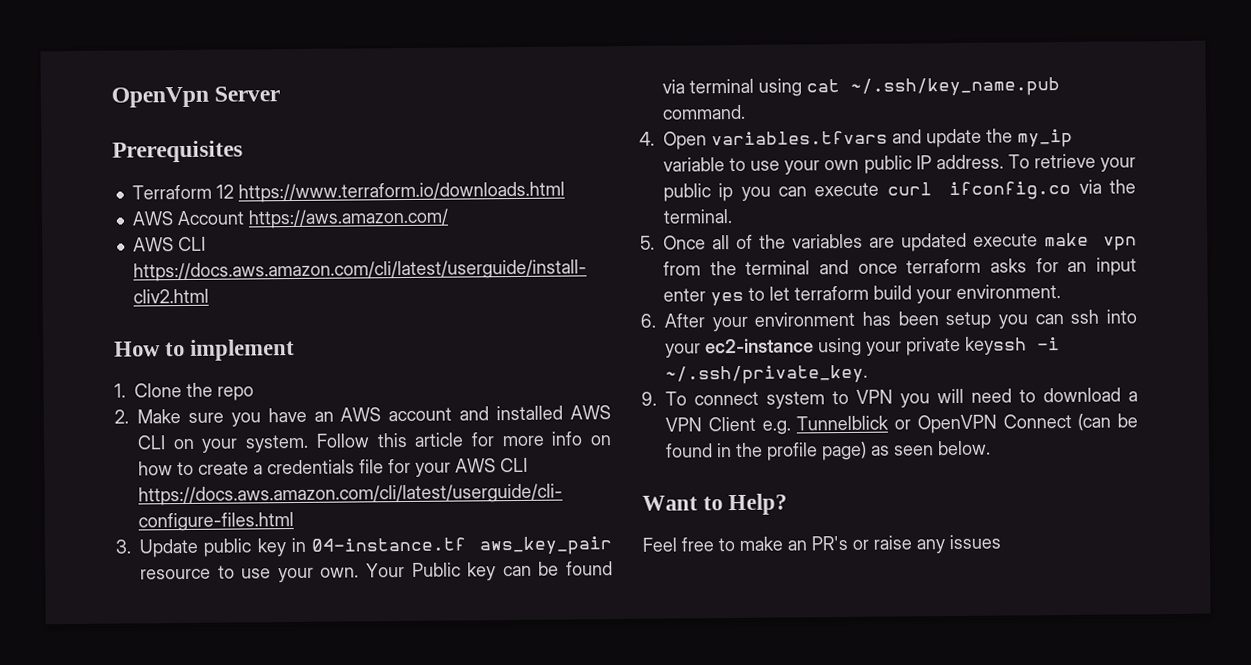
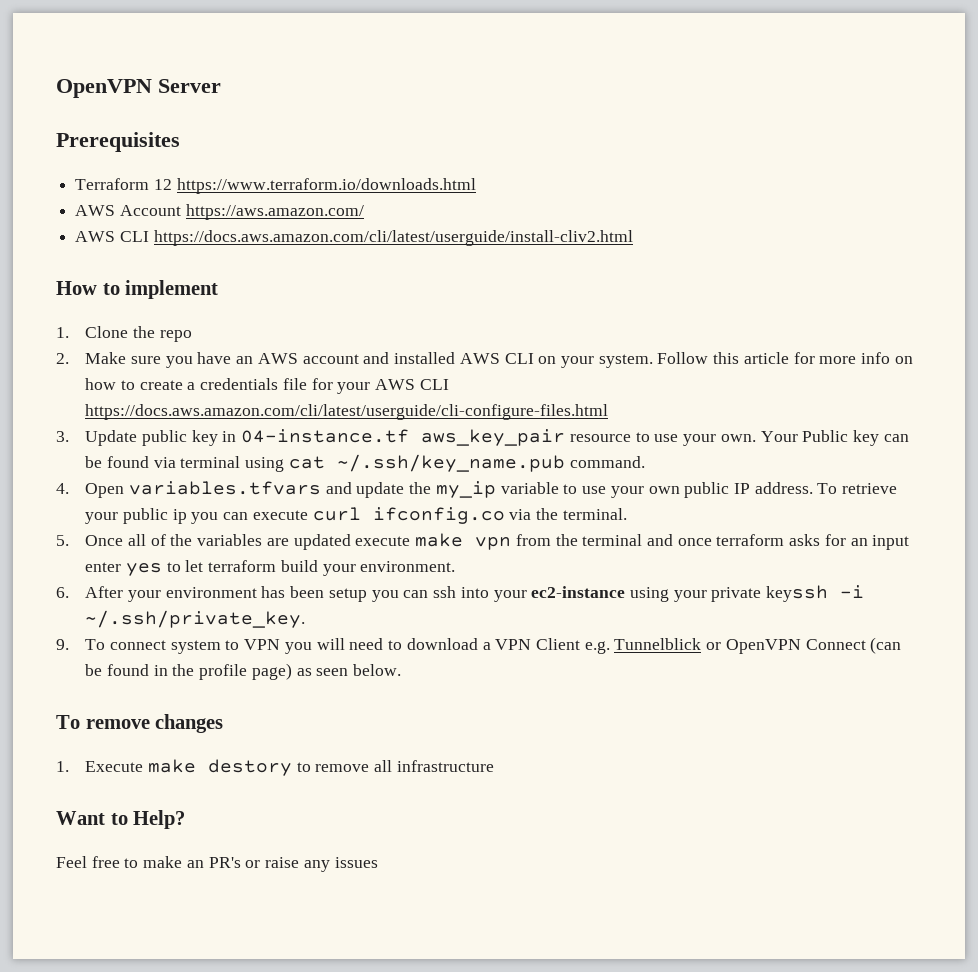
- OpenVpn Server
+ OpenVPN Server
+ To remove changes
+ 1. Execute make destory to remove all infrastructure

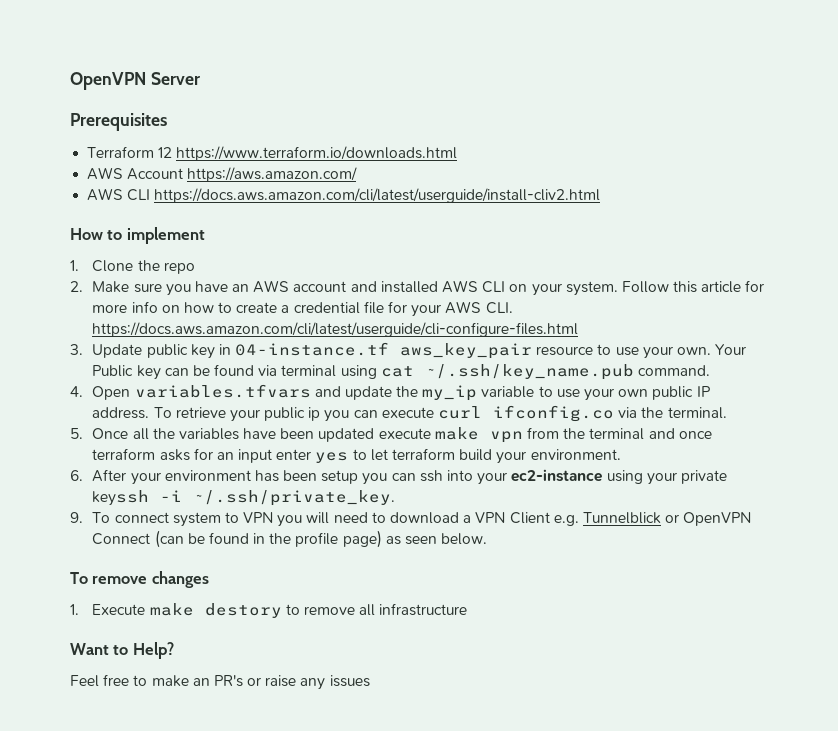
- Follow this article for more info on how to create a credentials file for your AWS CLI https://docs.aws.amazon.com/cli/latest/userguide/cli-configure-files.html
+ Follow this article for more info on how to create a credential file for your AWS CLI. https://docs.aws.amazon.com/cli/latest/userguide/cli-configure-files.html
- 5. Once all of the variables are updated execute make vpn from the terminal and once terraform asks for an input enter yes to let terraform build your environment.
+ 5. Once all the variables have been updated execute make vpn from the terminal and once terraform asks for an input enter yes to let terraform build your environment.

